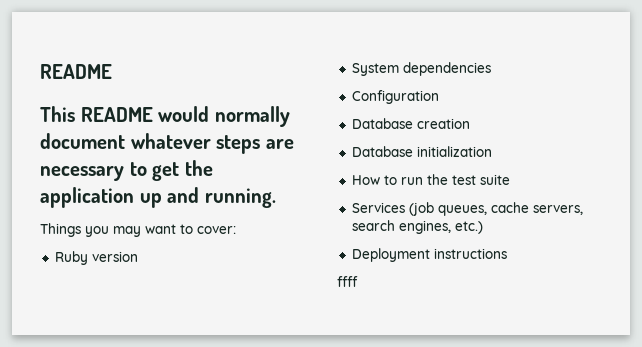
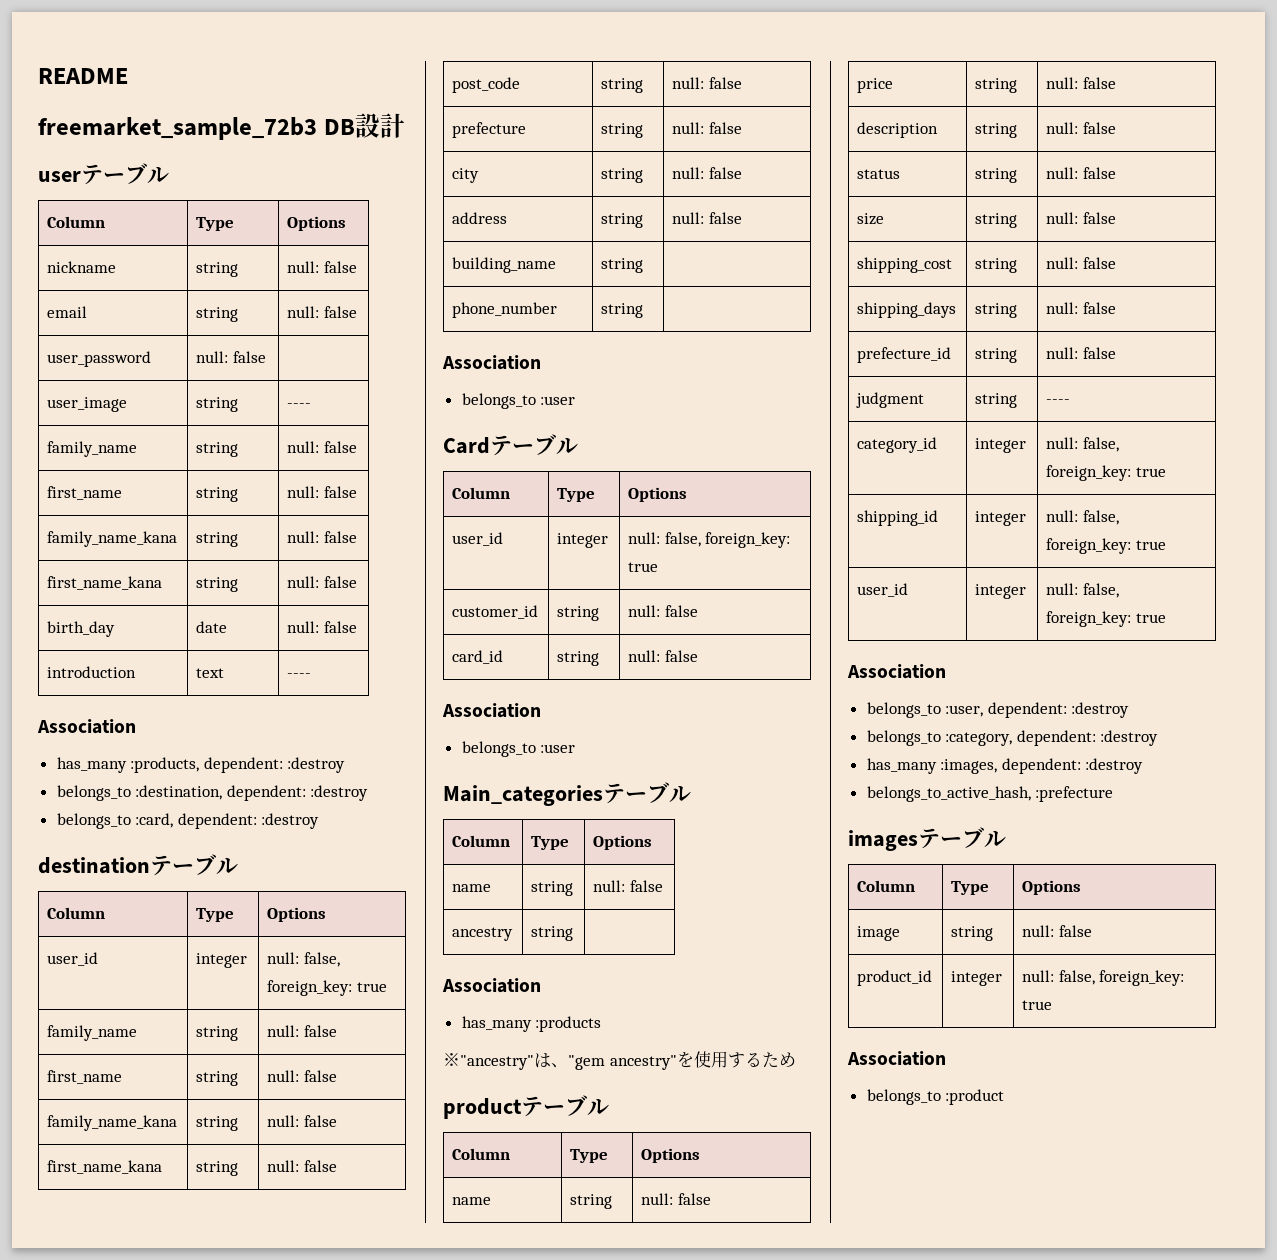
- This README would normally document whatever steps are necessary to get the application up and running.
- Things you may want to cover:
- Ruby version
- System dependencies
- Configuration
- Database creation
- Database initialization
- How to run the test suite
- Services (job queues, cache servers, search engines, etc.)
- Deployment instructions
- ffff
+ freemarket_sample_72b3 DB設計
+ userテーブル
+ Column | Type | Options
+ nickname | string | null: false
+ email | string | null: false
+ user_password | null: false |
+ user_image | string | ----
+ family_name | string | null: false
+ first_name | string | null: false
+ family_name_kana | string | null: false
+ first_name_kana | string | null: false
+ birth_day | date | null: false
+ introduction | text | ----
+ Association
+ has_many :products, dependent: :destroy
+ belongs_to :destination, dependent: :destroy
+ belongs_to :card, dependent: :destroy
+ destinationテーブル
+ Column | Type | Options
+ user_id | integer | null: false, foreign_key: true
+ family_name | string | null: false
+ first_name | string | null: false
+ family_name_kana | string | null: false
+ first_name_kana | string | null: false
+ post_code | string | null: false
+ prefecture | string | null: false
+ city | string | null: false
+ address | string | null: false
+ building_name | string |
+ phone_number | string |
+ Association
+ belongs_to :user
+ Cardテーブル
+ Column | Type | Options
+ user_id | integer | null: false, foreign_key: true
+ customer_id | string | null: false
+ card_id | string | null: false
+ Association
+ belongs_to :user
+ Main_categoriesテーブル
+ Column | Type | Options
+ name | string | null: false
+ ancestry | string |
+ Association
+ has_many :products
+ ※"ancestry"は、"gem ancestry"を使用するため
+ productテーブル
+ Column | Type | Options
+ name | string | null: false
+ price | string | null: false
+ description | string | null: false
+ status | string | null: false
+ size | string | null: false
+ shipping_cost | string | null: false
+ shipping_days | string | null: false
+ prefecture_id | string | null: false
+ judgment | string | ----
+ category_id | integer | null: false, foreign_key: true
+ shipping_id | integer | null: false, foreign_key: true
+ user_id | integer | null: false, foreign_key: true
+ Association
+ belongs_to :user, dependent: :destroy
+ belongs_to :category, dependent: :destroy
+ has_many :images, dependent: :destroy
+ belongs_to_active_hash, :prefecture
+ imagesテーブル
+ Column | Type | Options
+ image | string | null: false
+ product_id | integer | null: false, foreign_key: true
+ Association
+ belongs_to :product

